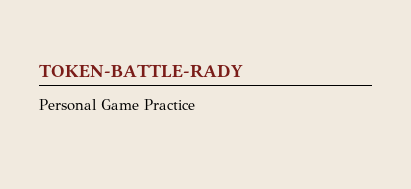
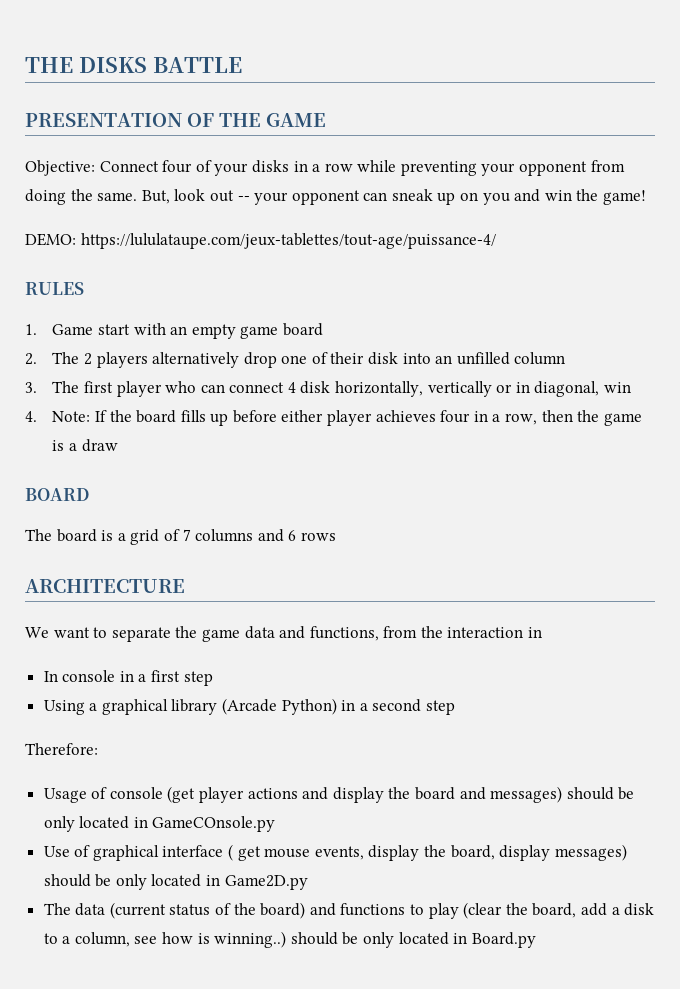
- TOKEN-BATTLE-RADY
- Personal Game Practice
+ THE DISKS BATTLE
+ PRESENTATION OF THE GAME
+ Objective: Connect four of your disks in a row while preventing your opponent from doing the same. But, look out -- your opponent can sneak up on you and win the game!
+ DEMO: https://lululataupe.com/jeux-tablettes/tout-age/puissance-4/
+ RULES
+ 1. Game start with an empty game board
+ 2. The 2 players alternatively drop one of their disk into an unfilled column
+ 3. The first player who can connect 4 disk horizontally, vertically or in diagonal, win
+ 4. Note: If the board fills up before either player achieves four in a row, then the game is a draw
+ BOARD
+ The board is a grid of 7 columns and 6 rows
+ ARCHITECTURE
+ We want to separate the game data and functions, from the interaction in
+ In console in a first step
+ Using a graphical library (Arcade Python) in a second step
+ Therefore:
+ Usage of console (get player actions and display the board and messages) should be only located in GameCOnsole.py
+ Use of graphical interface ( get mouse events, display the board, display messages) should be only located in Game2D.py
+ The data (current status of the board) and functions to play (clear the board, add a disk to a column, see how is winning..) should be only located in Board.py

